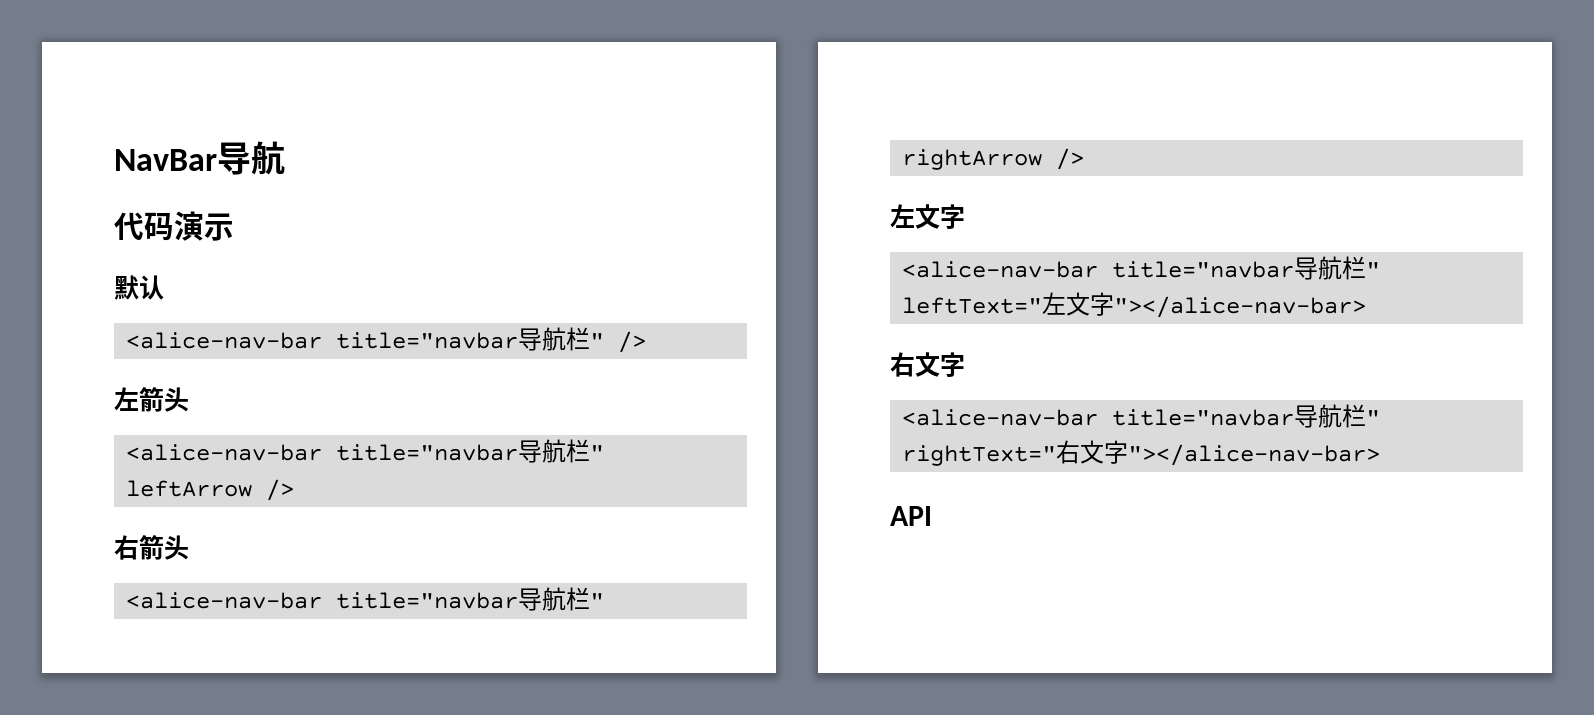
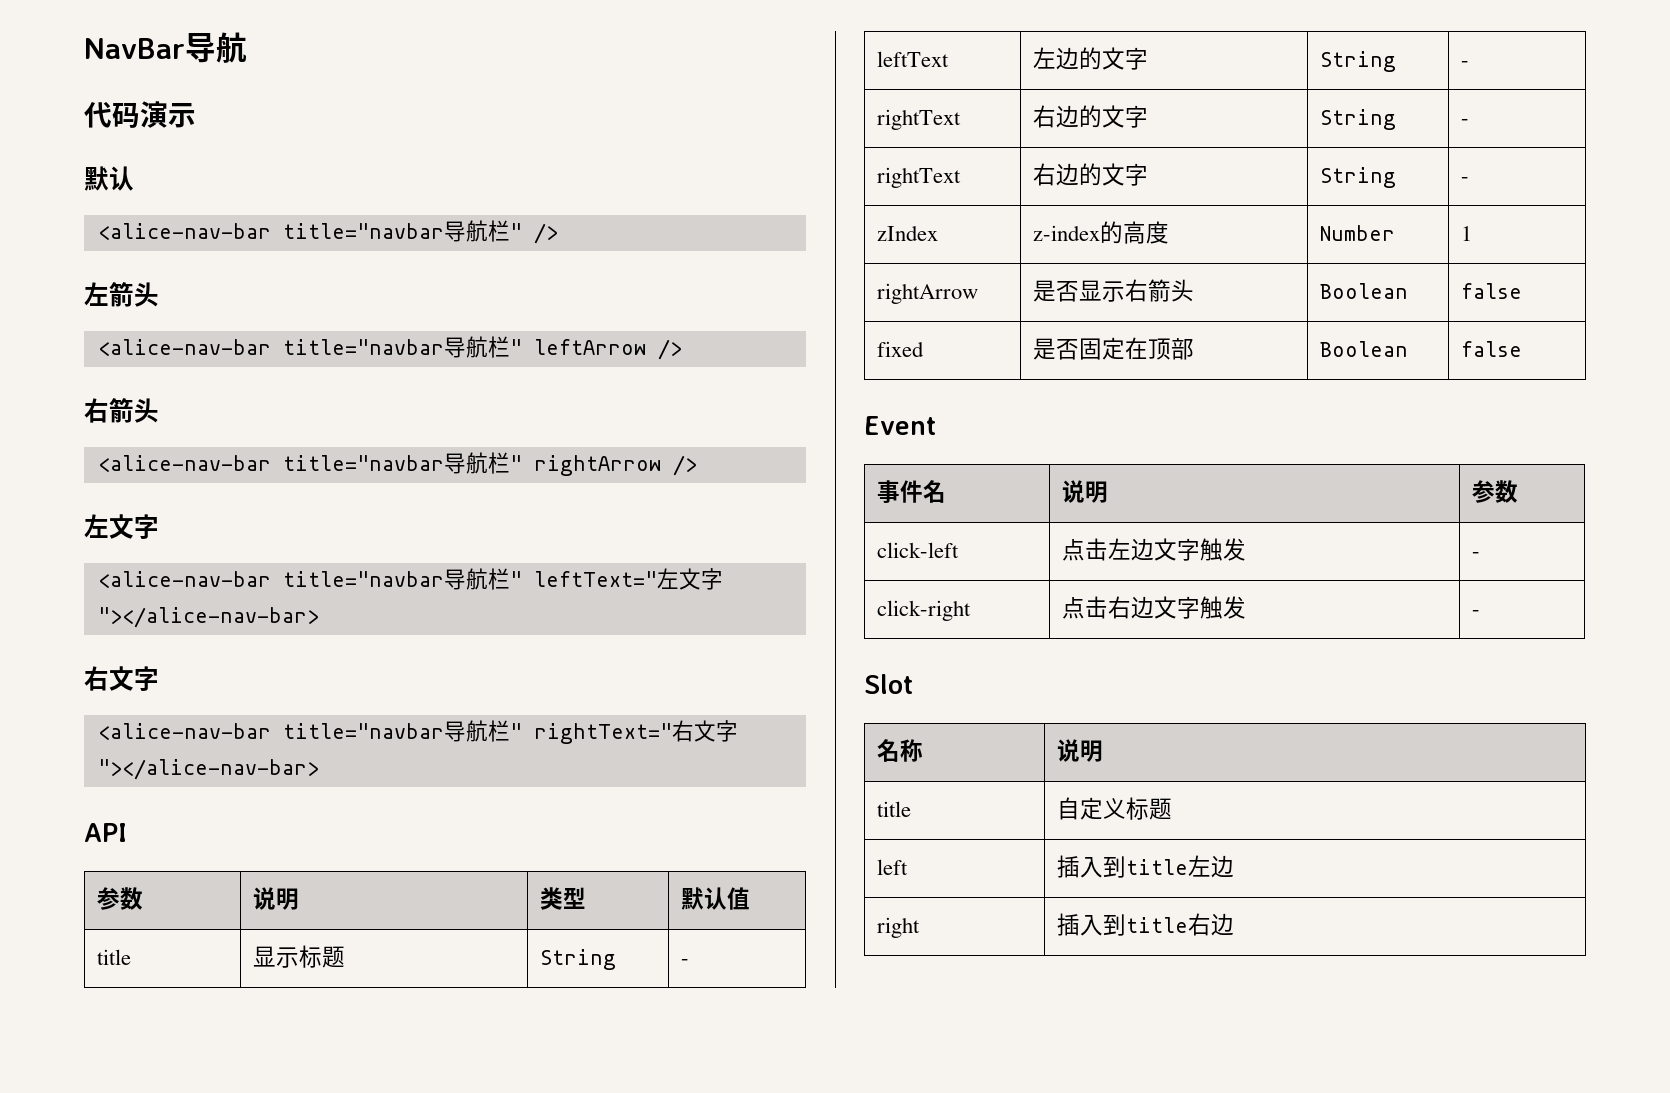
+ 参数 | 说明 | 类型 | 默认值
+ title | 显示标题 | String | -
+ leftText | 左边的文字 | String | -
+ rightText | 右边的文字 | String | -
+ rightText | 右边的文字 | String | -
+ zIndex | z-index的高度 | Number | 1
+ rightArrow | 是否显示右箭头 | Boolean | false
+ fixed | 是否固定在顶部 | Boolean | false
+ Event
+ 事件名 | 说明 | 参数
+ click-left | 点击左边文字触发 | -
+ click-right | 点击右边文字触发 | -
+ Slot
+ 名称 | 说明
+ title | 自定义标题
+ left | 插入到title左边
+ right | 插入到title右边

